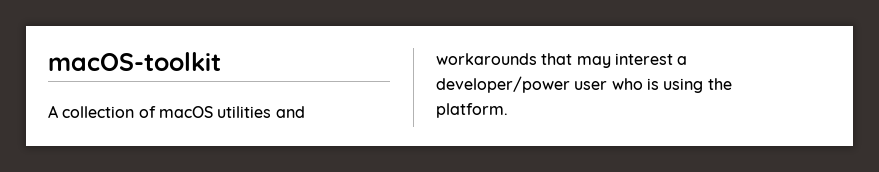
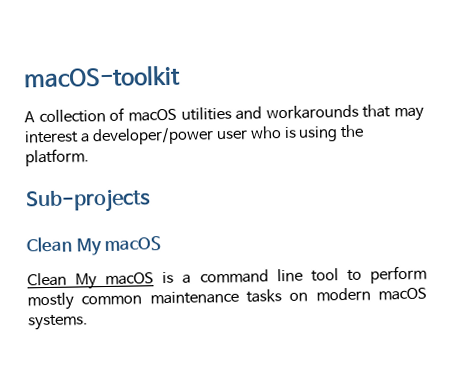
+ Sub-projects
+ Clean My macOS
+ Clean My macOS is a command line tool to perform mostly common maintenance tasks on modern macOS systems.

